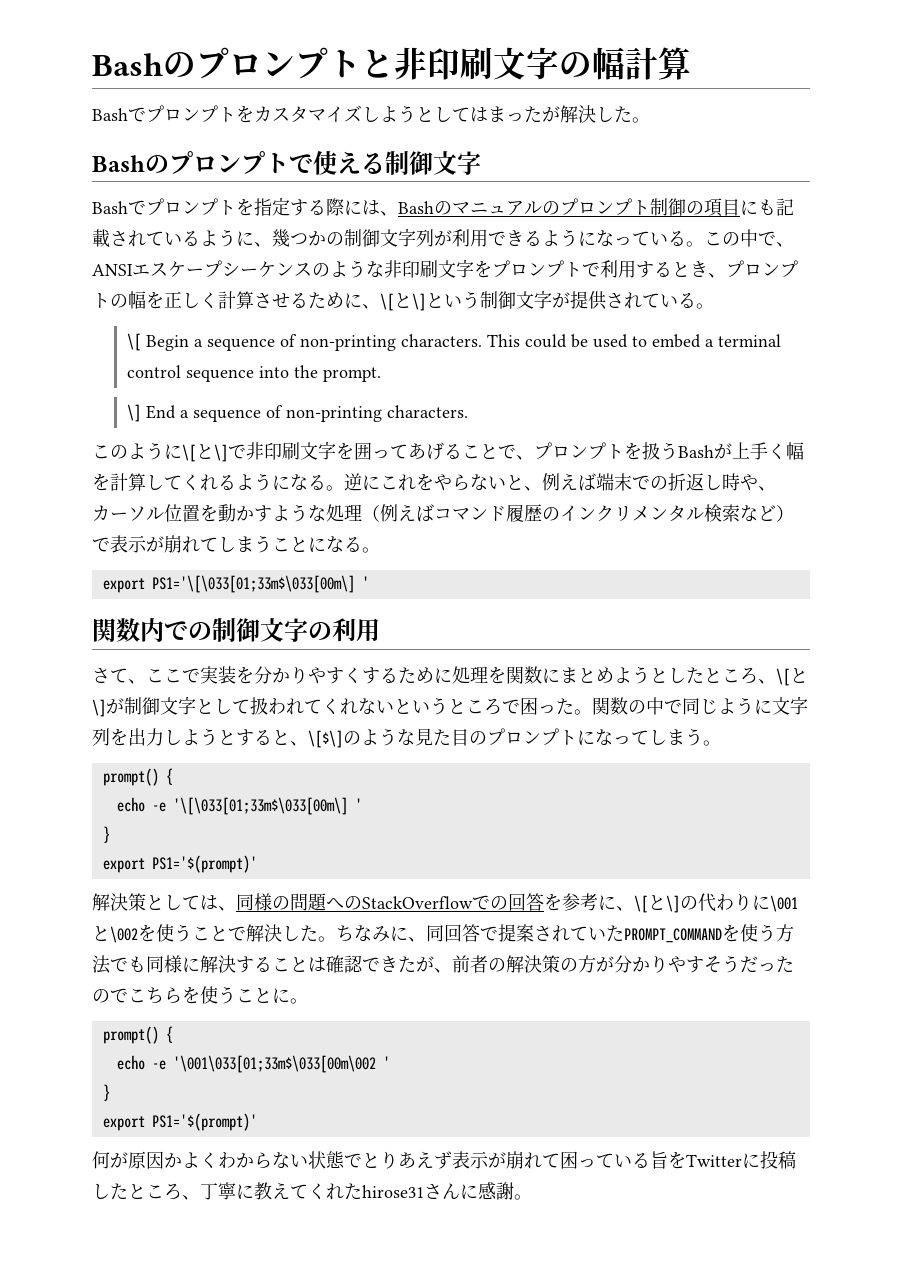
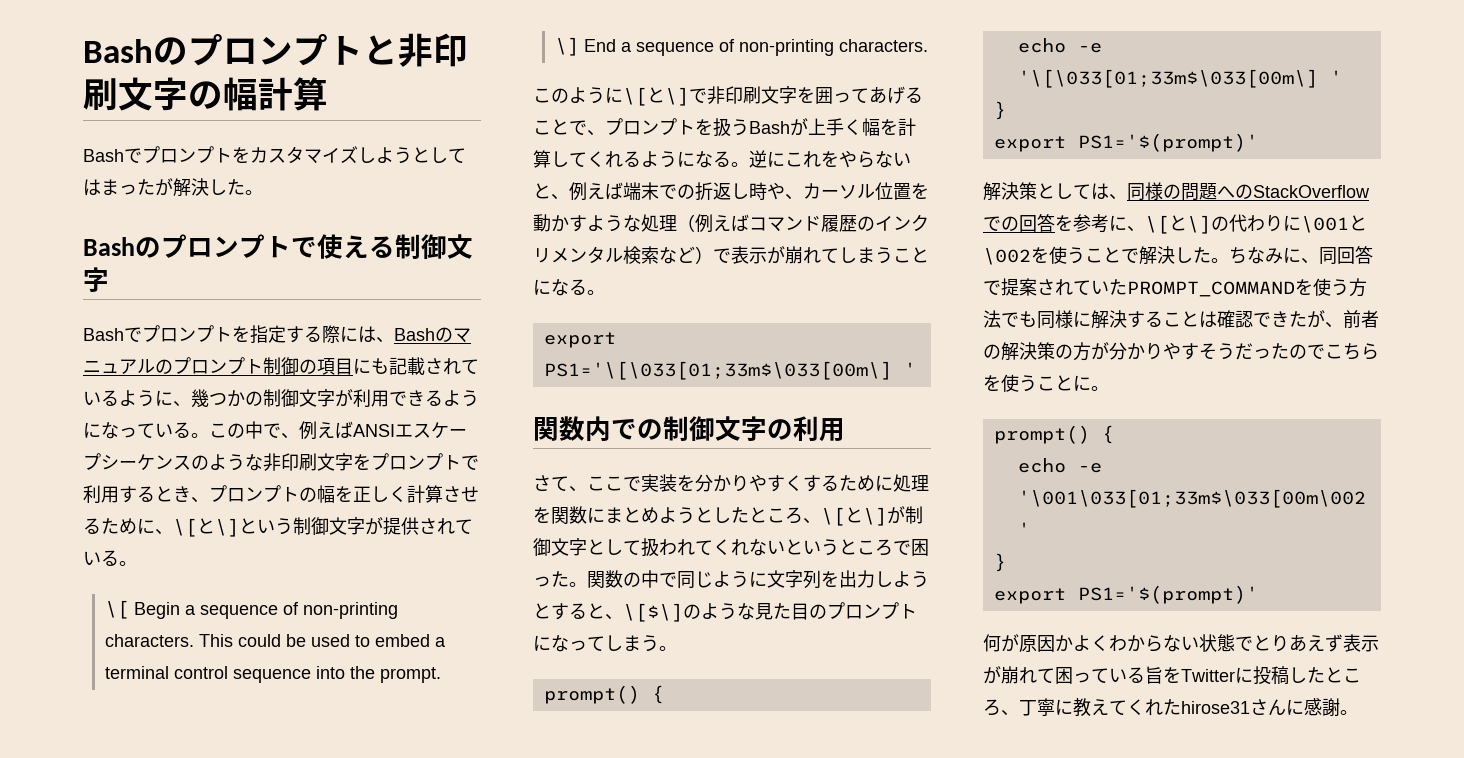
- Bashでプロンプトを指定する際には、Bashのマニュアルのプロンプト制御の項目にも記載されているように、幾つかの制御文字列が利用できるようになっている。
+ Bashでプロンプトを指定する際には、Bashのマニュアルのプロンプト制御の項目にも記載されているように、幾つかの制御文字が利用できるようになっている。
- この中で、ANSIエスケープシーケンスのような非印刷文字をプロンプトで利用するとき、プロンプトの幅を正しく計算させるために、\[と\]という制御文字が提供されている。
+ この中で、例えばANSIエスケープシーケンスのような非印刷文字をプロンプトで利用するとき、プロンプトの幅を正しく計算させるために、\[と\]という制御文字が提供されている。

